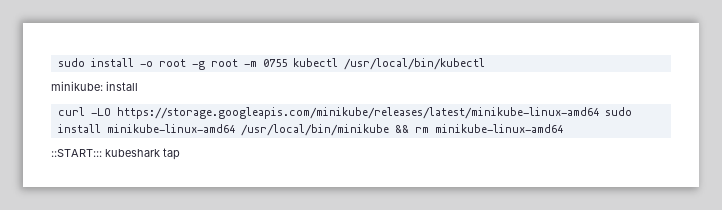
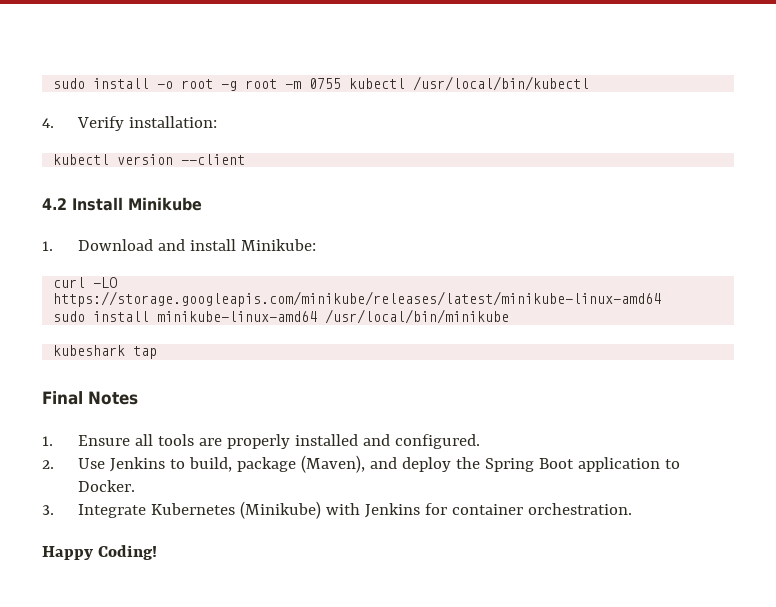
- minikube: install
+ 4. Verify installation:
+ kubectl version --client
+ 4.2 Install Minikube
+ 1. Download and install Minikube:
- curl -LO https://storage.googleapis.com/minikube/releases/latest/minikube-linux-amd64 sudo install minikube-linux-amd64 /usr/local/bin/minikube && rm minikube-linux-amd64
- ::START::: kubeshark tap
+ curl -LO https://storage.googleapis.com/minikube/releases/latest/minikube-linux-amd64
+ sudo install minikube-linux-amd64 /usr/local/bin/minikube
+ kubeshark tap
+ Final Notes
+ 1. Ensure all tools are properly installed and configured.
+ 2. Use Jenkins to build, package (Maven), and deploy the Spring Boot application to Docker.
+ 3. Integrate Kubernetes (Minikube) with Jenkins for container orchestration.
+ Happy Coding!

